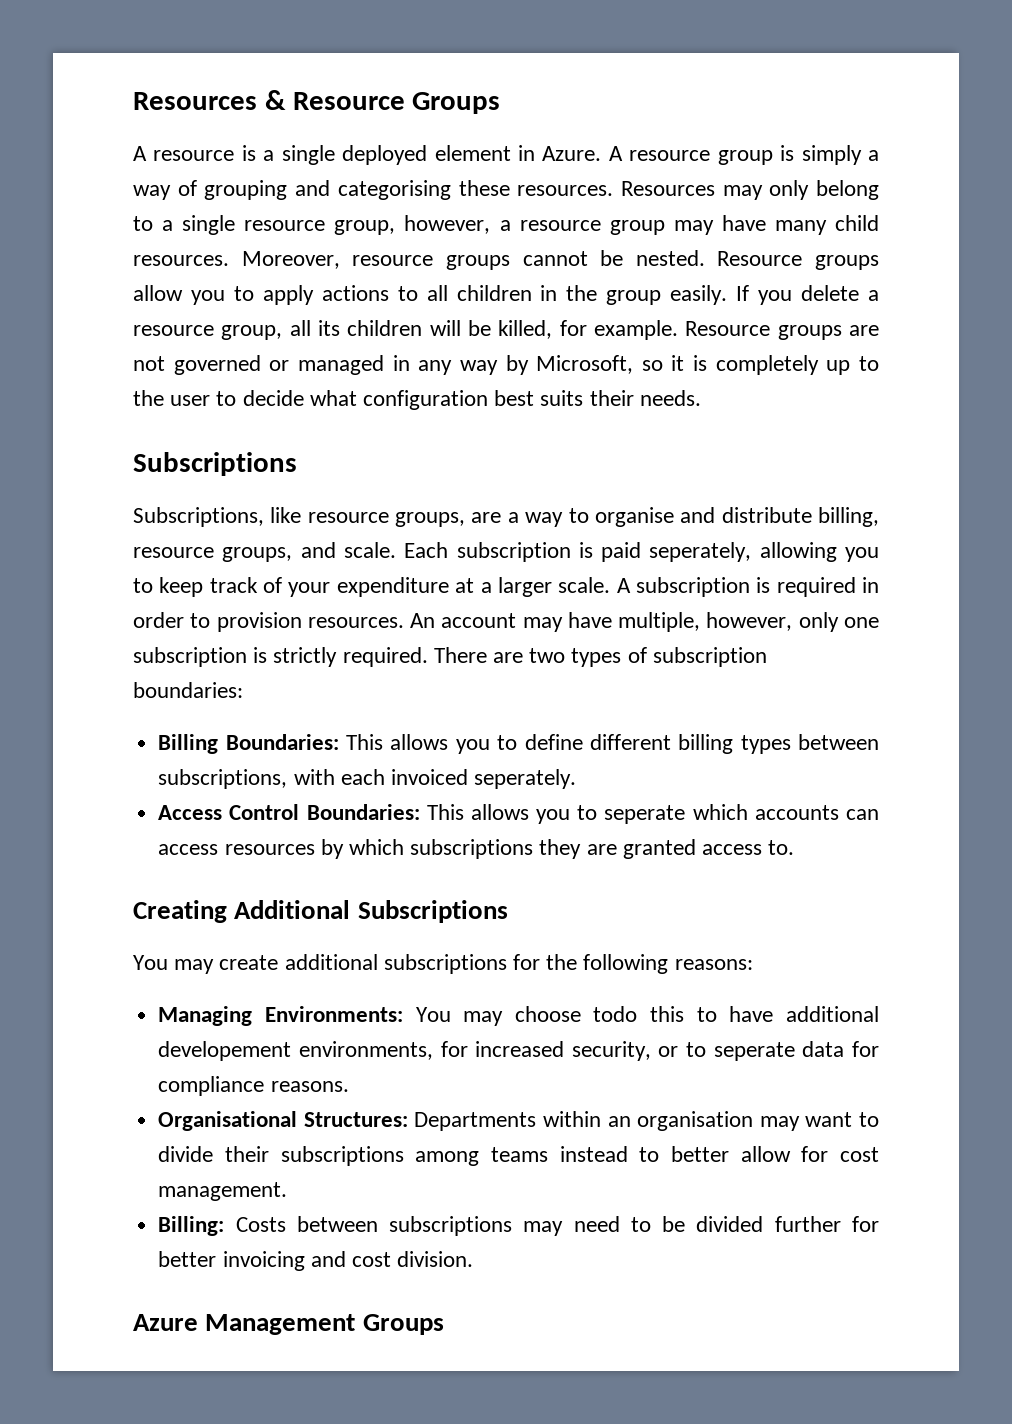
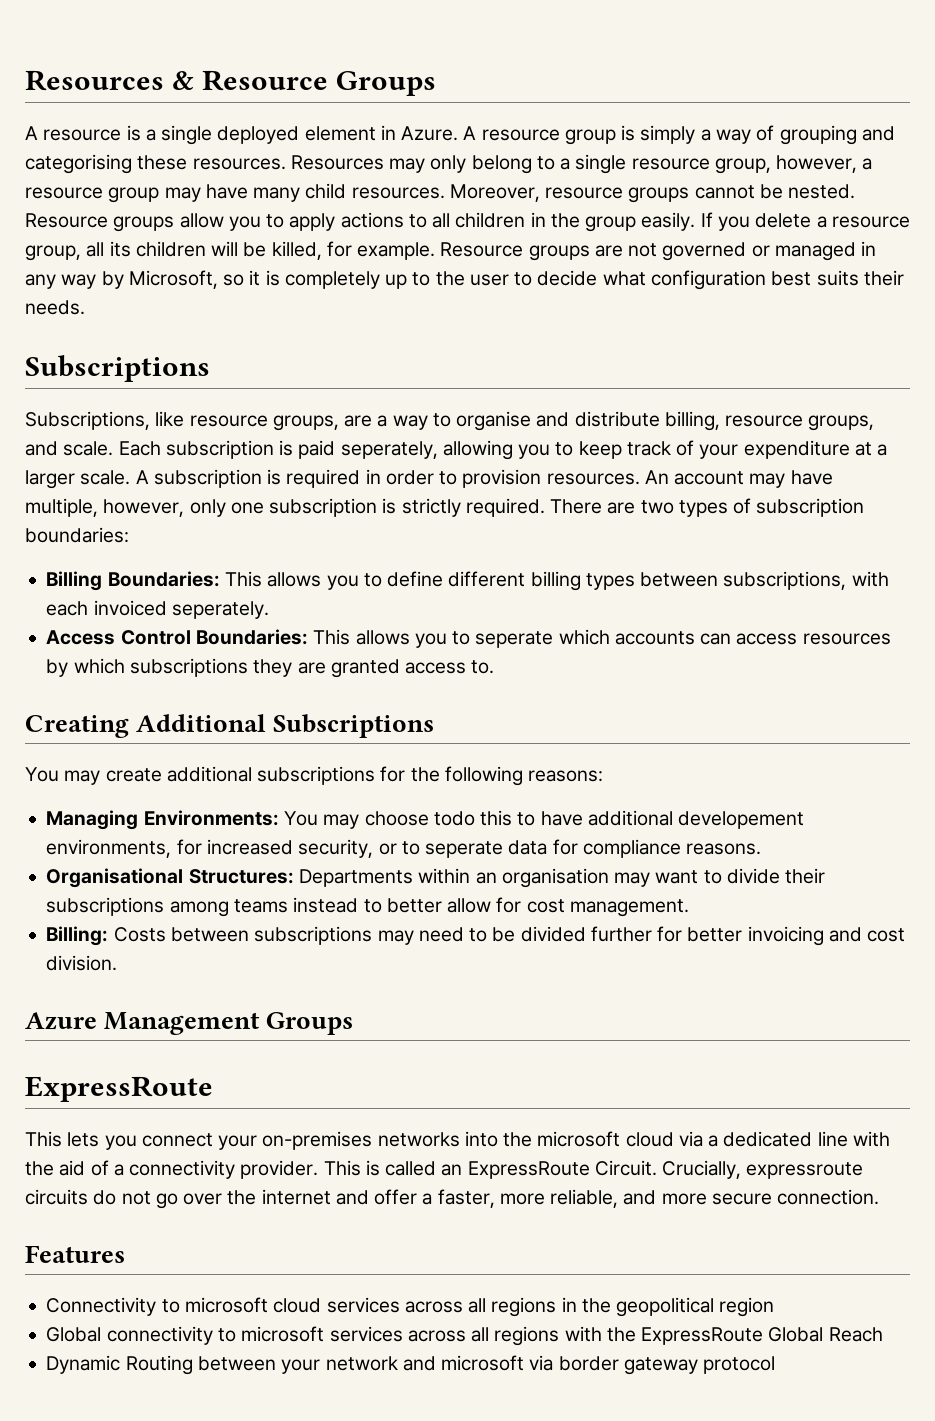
  Azure Management Groups
+ ExpressRoute
+ This lets you connect your on-premises networks into the microsoft cloud via a dedicated line with the aid of a connectivity provider. This is called an ExpressRoute Circuit. Crucially, expressroute circuits do not go over the internet and offer a faster, more reliable, and more secure connection.
+ Features
+ Connectivity to microsoft cloud services across all regions in the geopolitical region
+ Global connectivity to microsoft services across all regions with the ExpressRoute Global Reach
+ Dynamic Routing between your network and microsoft via border gateway protocol

